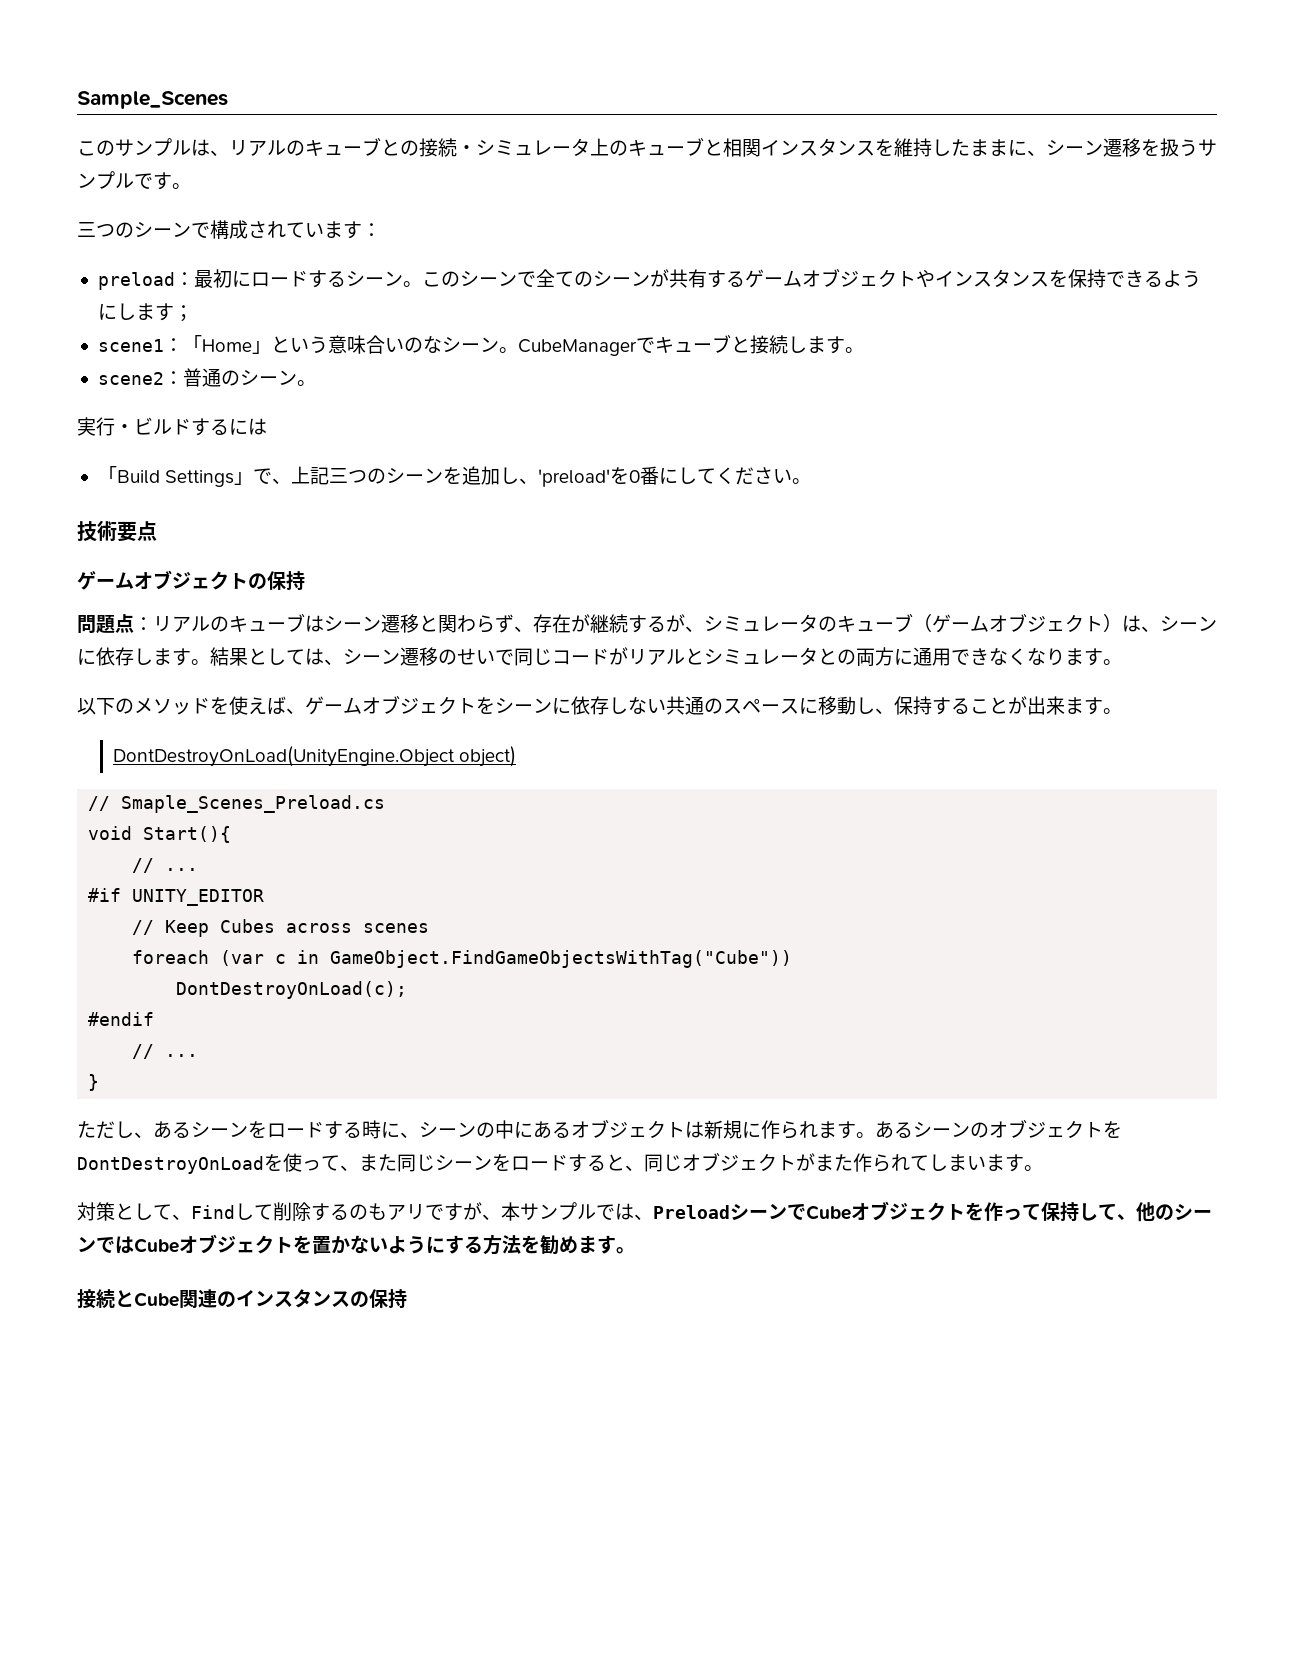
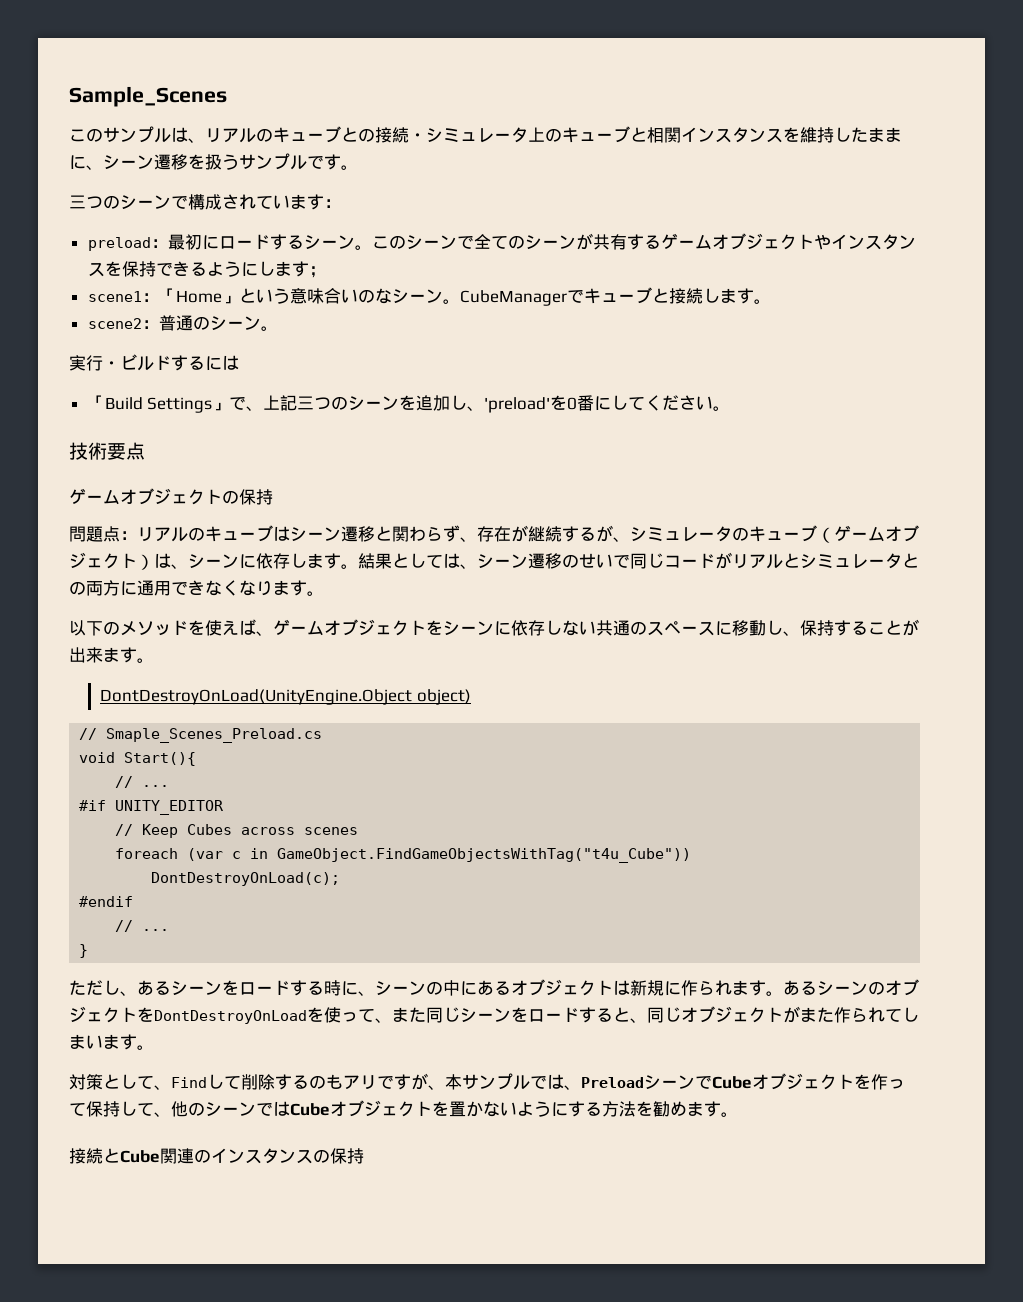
- foreach (var c in GameObject.FindGameObjectsWithTag("Cube"))
+ foreach (var c in GameObject.FindGameObjectsWithTag("t4u_Cube"))

